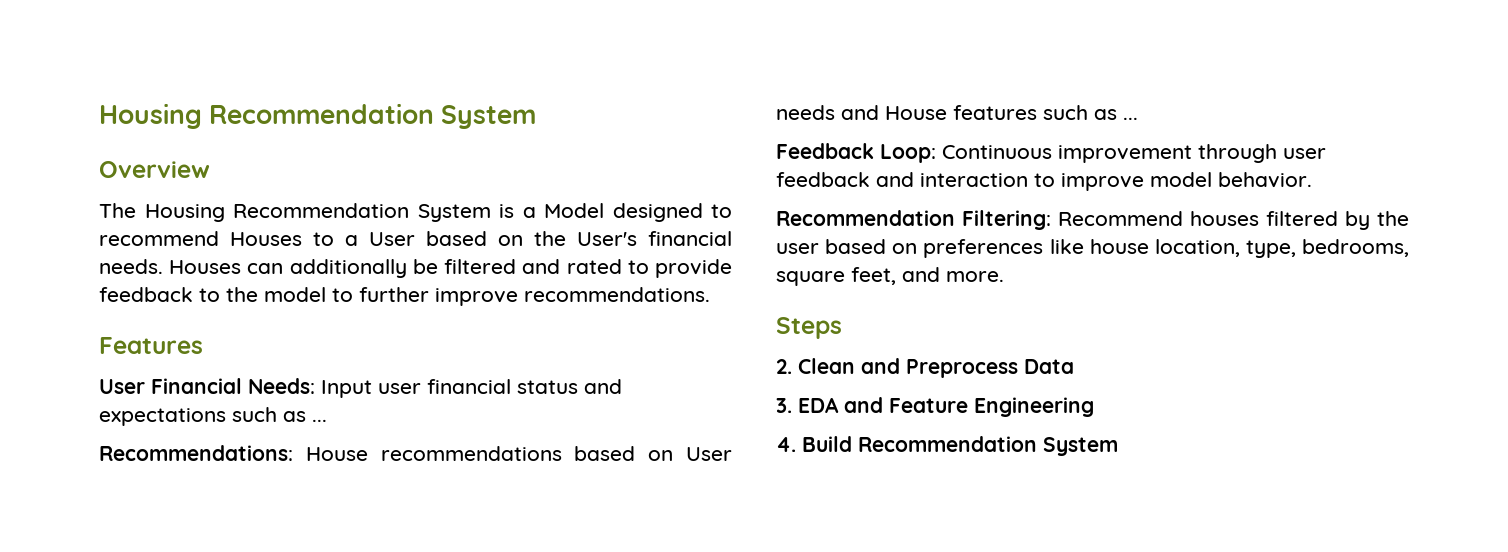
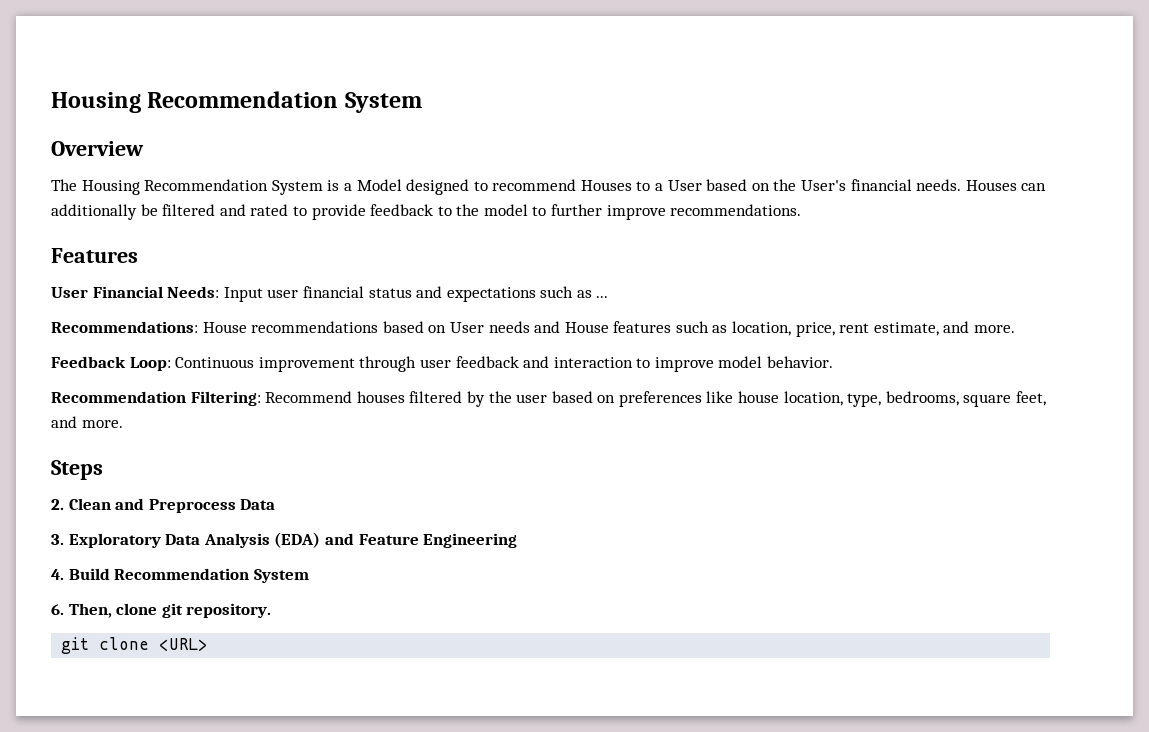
- Recommendations: House recommendations based on User needs and House features such as ...
+ Recommendations: House recommendations based on User needs and House features such as location, price, rent estimate, and more.
- 3. EDA and Feature Engineering
+ 3. Exploratory Data Analysis (EDA) and Feature Engineering
+ 6. Then, clone git repository.
+ git clone <URL>

